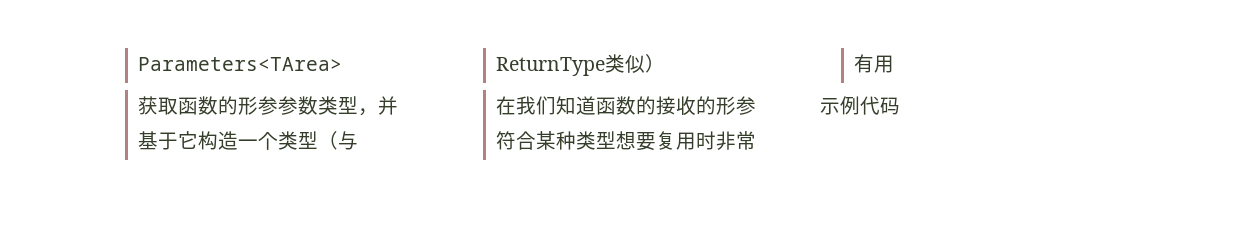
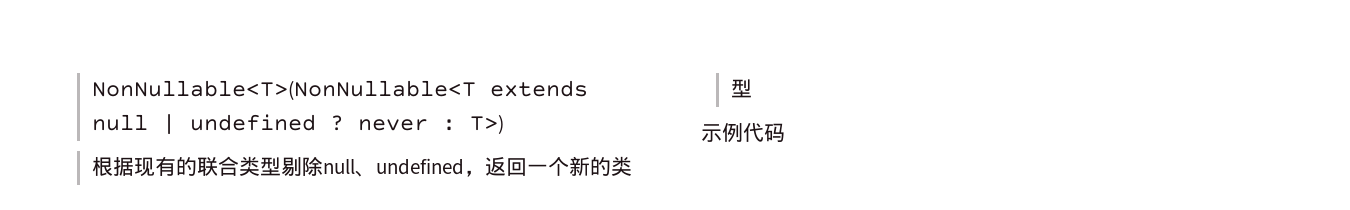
- Parameters<TArea>
- 获取函数的形参参数类型，并基于它构造一个类型（与ReturnType类似）
- 在我们知道函数的接收的形参符合某种类型想要复用时非常有用
+ NonNullable<T>(NonNullable<T extends null | undefined ? never : T>)
+ 根据现有的联合类型剔除null、undefined，返回一个新的类型

